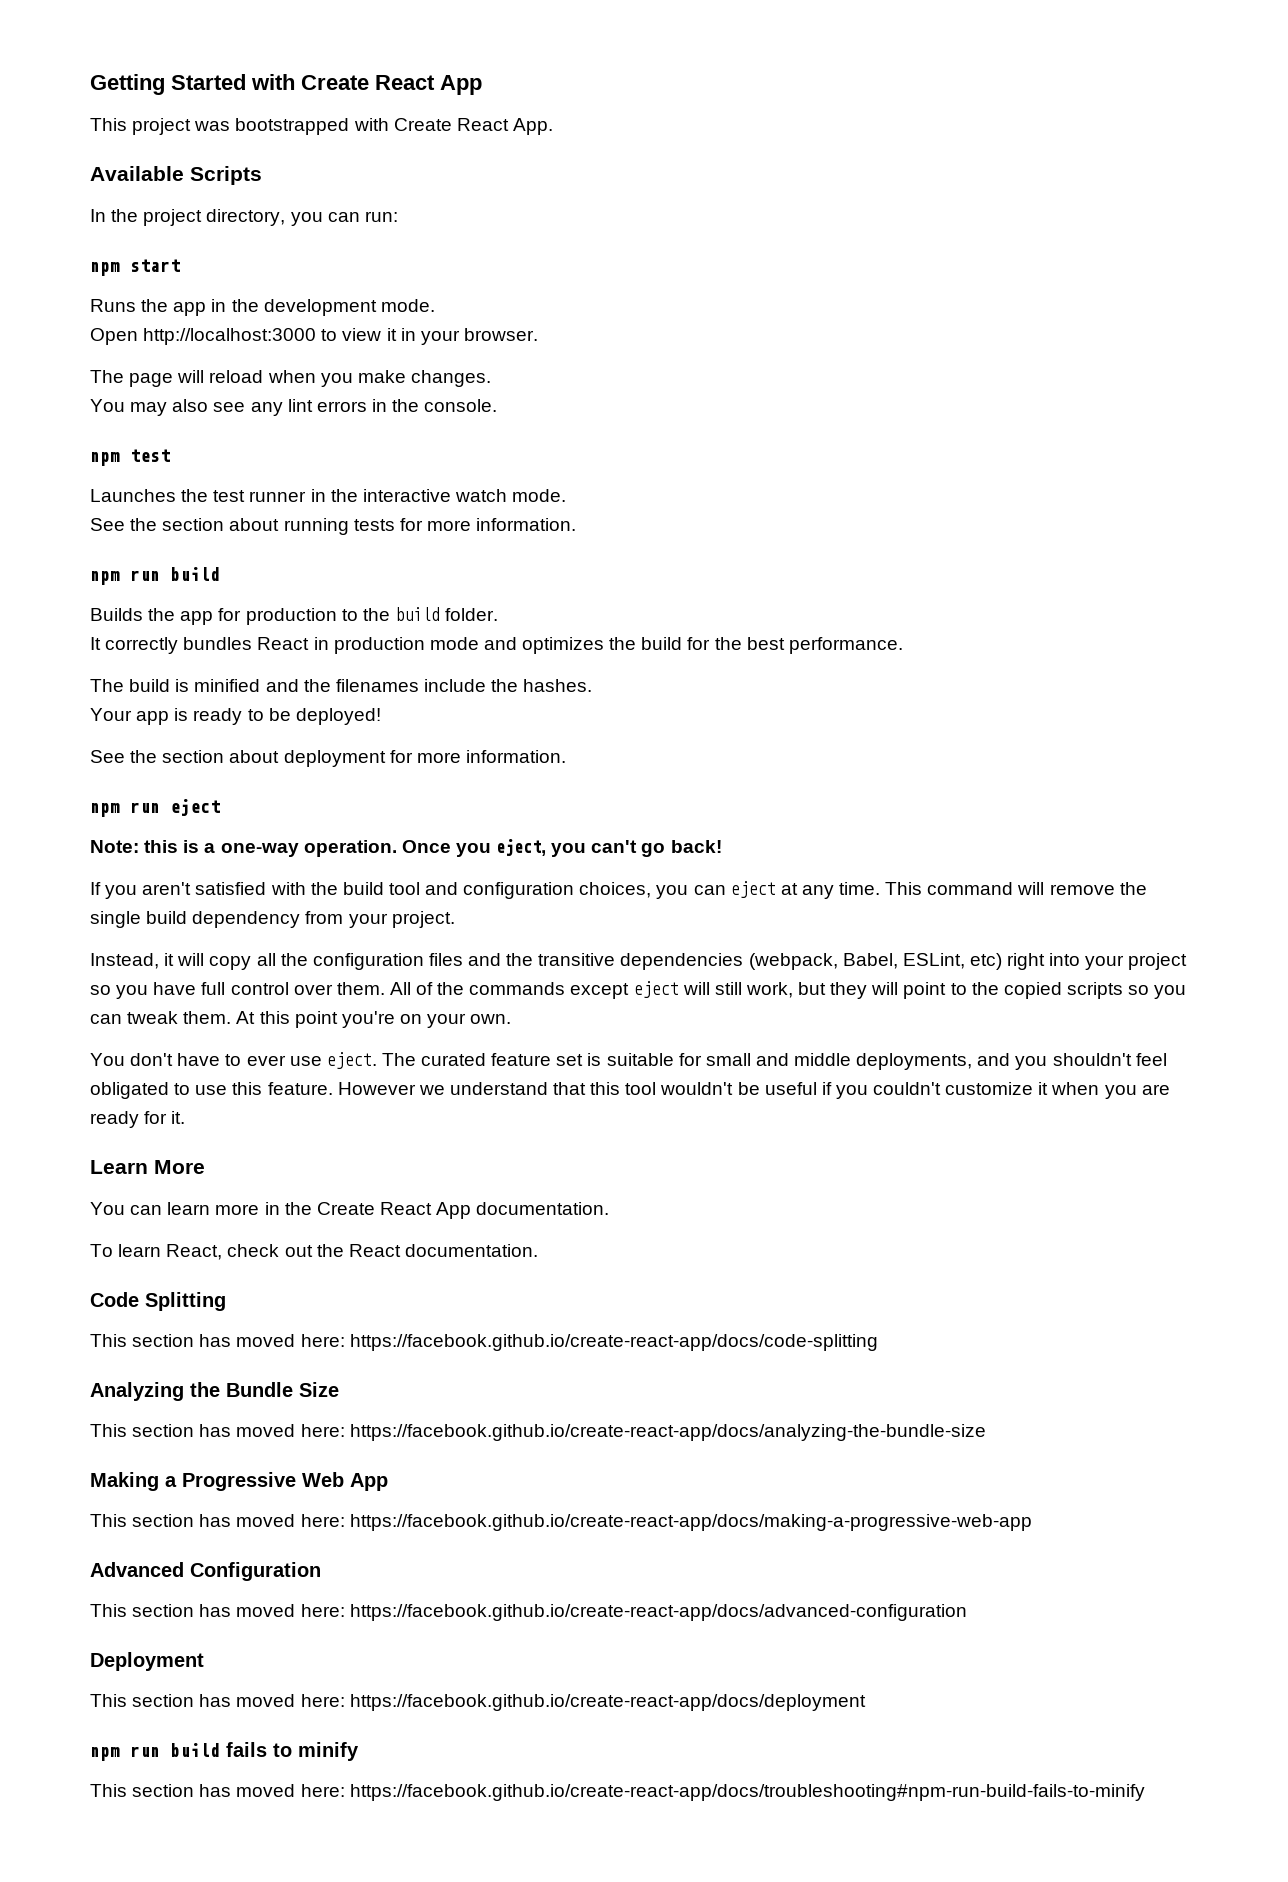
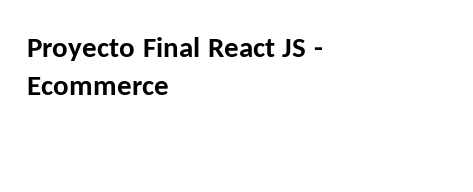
- Getting Started with Create React App
- This project was bootstrapped with Create React App.
- Available Scripts
- In the project directory, you can run:
- npm start
- Runs the app in the development mode.
- Open http://localhost:3000 to view it in your browser.
- The page will reload when you make changes.
- You may also see any lint errors in the console.
- npm test
- Launches the test runner in the interactive watch mode.
- See the section about running tests for more information.
- npm run build
- Builds the app for production to the build folder.
- It correctly bundles React in production mode and optimizes the build for the best performance.
- The build is minified and the filenames include the hashes.
- Your app is ready to be deployed!
- See the section about deployment for more information.
- npm run eject
- Note: this is a one-way operation. Once you eject, you can't go back!
- If you aren't satisfied with the build tool and configuration choices, you can eject at any time. This command will remove the single build dependency from your project.
- Instead, it will copy all the configuration files and the transitive dependencies (webpack, Babel, ESLint, etc) right into your project so you have full control over them. All of the commands except eject will still work, but they will point to the copied scripts so you can tweak them. At this point you're on your own.
- You don't have to ever use eject. The curated feature set is suitable for small and middle deployments, and you shouldn't feel obligated to use this feature. However we understand that this tool wouldn't be useful if you couldn't customize it when you are ready for it.
- Learn More
- You can learn more in the Create React App documentation.
- To learn React, check out the React documentation.
- Code Splitting
- This section has moved here: https://facebook.github.io/create-react-app/docs/code-splitting
- Analyzing the Bundle Size
- This section has moved here: https://facebook.github.io/create-react-app/docs/analyzing-the-bundle-size
- Making a Progressive Web App
- This section has moved here: https://facebook.github.io/create-react-app/docs/making-a-progressive-web-app
- Advanced Configuration
- This section has moved here: https://facebook.github.io/create-react-app/docs/advanced-configuration
- Deployment
- This section has moved here: https://facebook.github.io/create-react-app/docs/deployment
- npm run build fails to minify
- This section has moved here: https://facebook.github.io/create-react-app/docs/troubleshooting#npm-run-build-fails-to-minify
+ Proyecto Final React JS - Ecommerce

